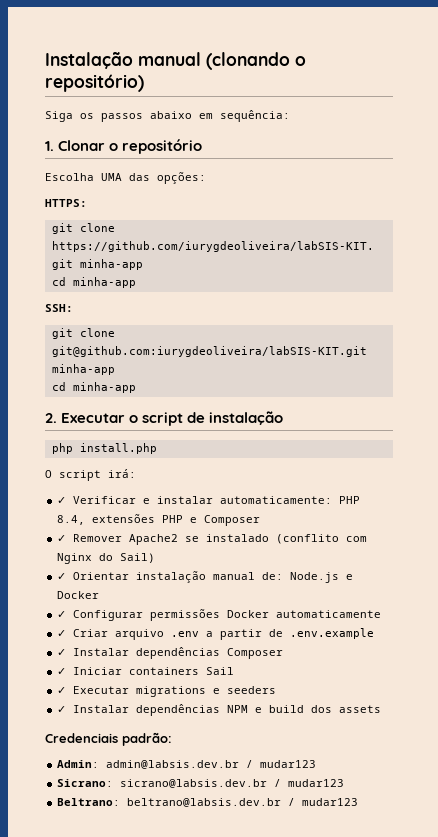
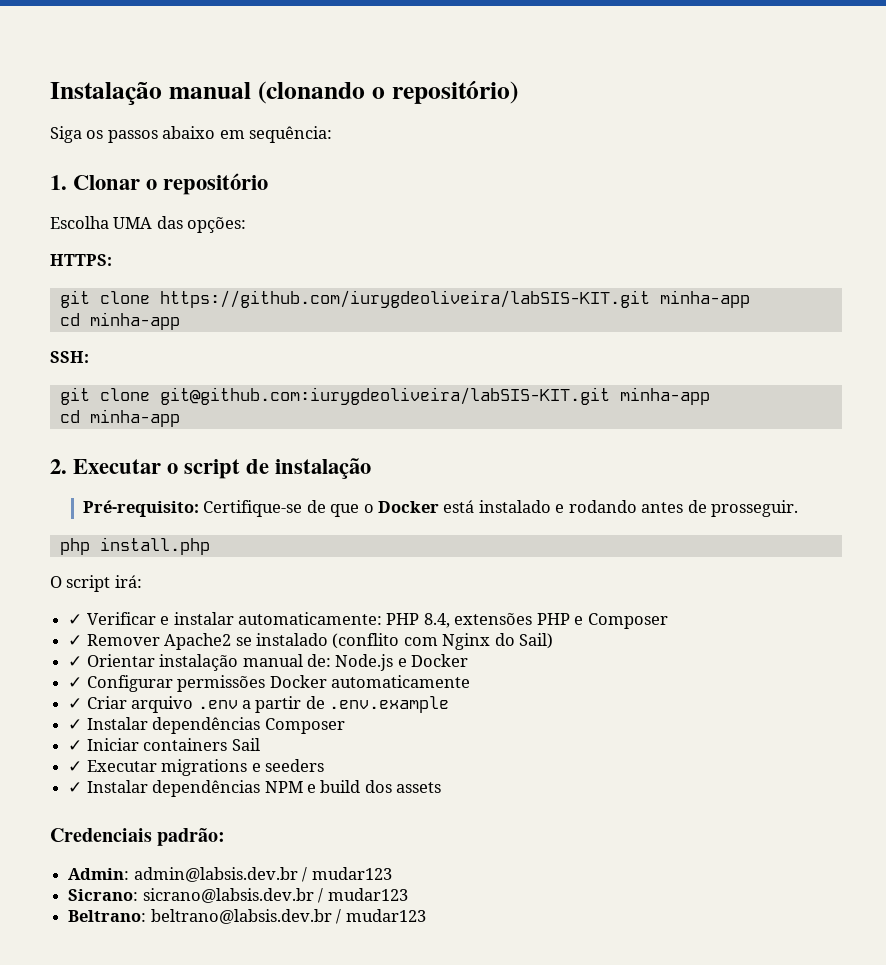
+ Pré-requisito: Certifique-se de que o Docker está instalado e rodando antes de prosseguir.

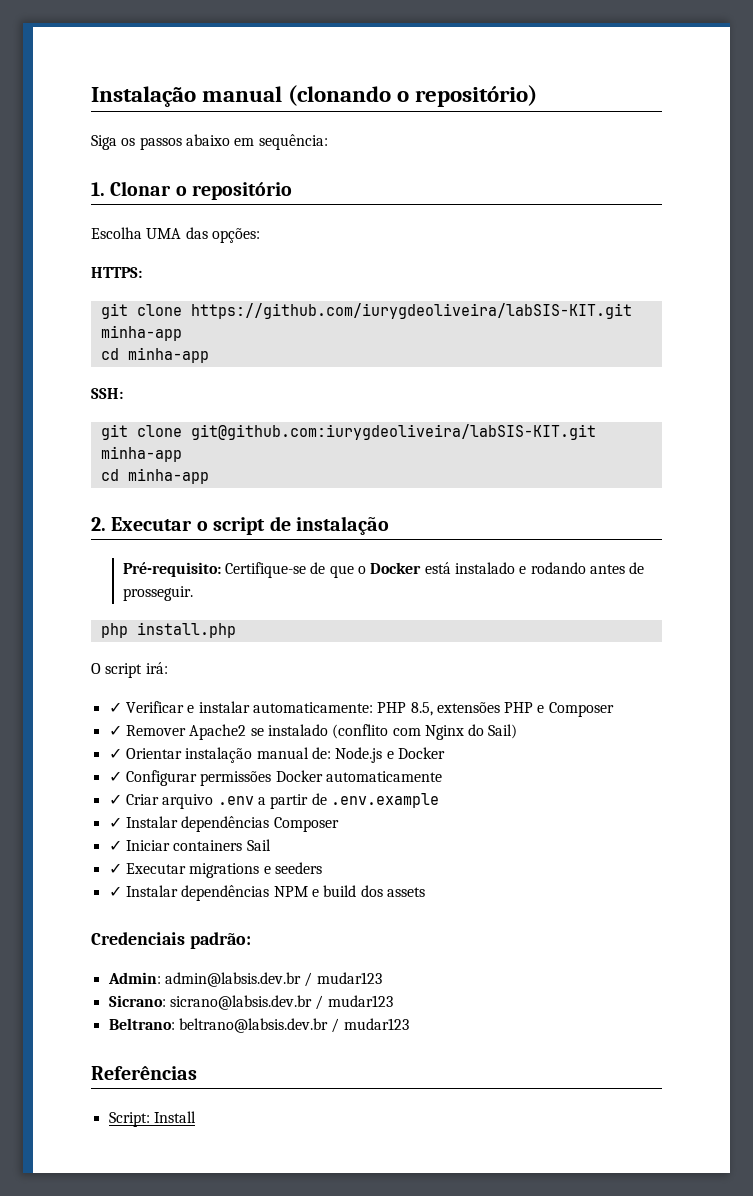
- ✓ Verificar e instalar automaticamente: PHP 8.4, extensões PHP e Composer
+ ✓ Verificar e instalar automaticamente: PHP 8.5, extensões PHP e Composer
+ Referências
+ Script: Install

